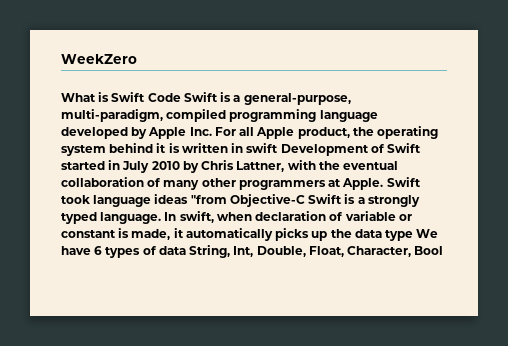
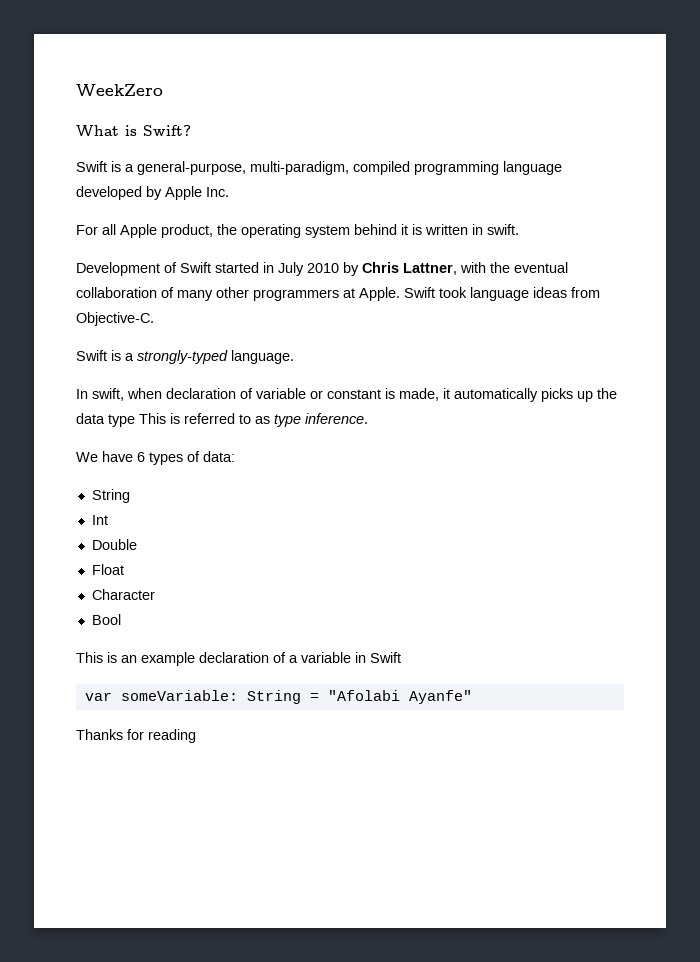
- What is Swift Code Swift is a general-purpose, multi-paradigm, compiled programming language developed by Apple Inc. For all Apple product, the operating system behind it is written in swift Development of Swift started in July 2010 by Chris Lattner, with the eventual collaboration of many other programmers at Apple.
+ What is Swift?
+ Swift is a general-purpose, multi-paradigm, compiled programming language developed by Apple Inc.
+ For all Apple product, the operating system behind it is written in swift.
+ Development of Swift started in July 2010 by Chris Lattner, with the eventual collaboration of many other programmers at Apple.
- Swift took language ideas "from Objective-C Swift is a strongly typed language. In swift, when declaration of variable or constant is made, it automatically picks up the data type We have 6 types of data String, Int, Double, Float, Character, Bool
+ Swift took language ideas from Objective-C.
+ Swift is a strongly-typed language.
+ In swift, when declaration of variable or constant is made, it automatically picks up the data type This is referred to as type inference.
+ We have 6 types of data:
+ String
+ Int
+ Double
+ Float
+ Character
+ Bool
+ This is an example declaration of a variable in Swift
+ var someVariable: String = "Afolabi Ayanfe"
+ Thanks for reading

